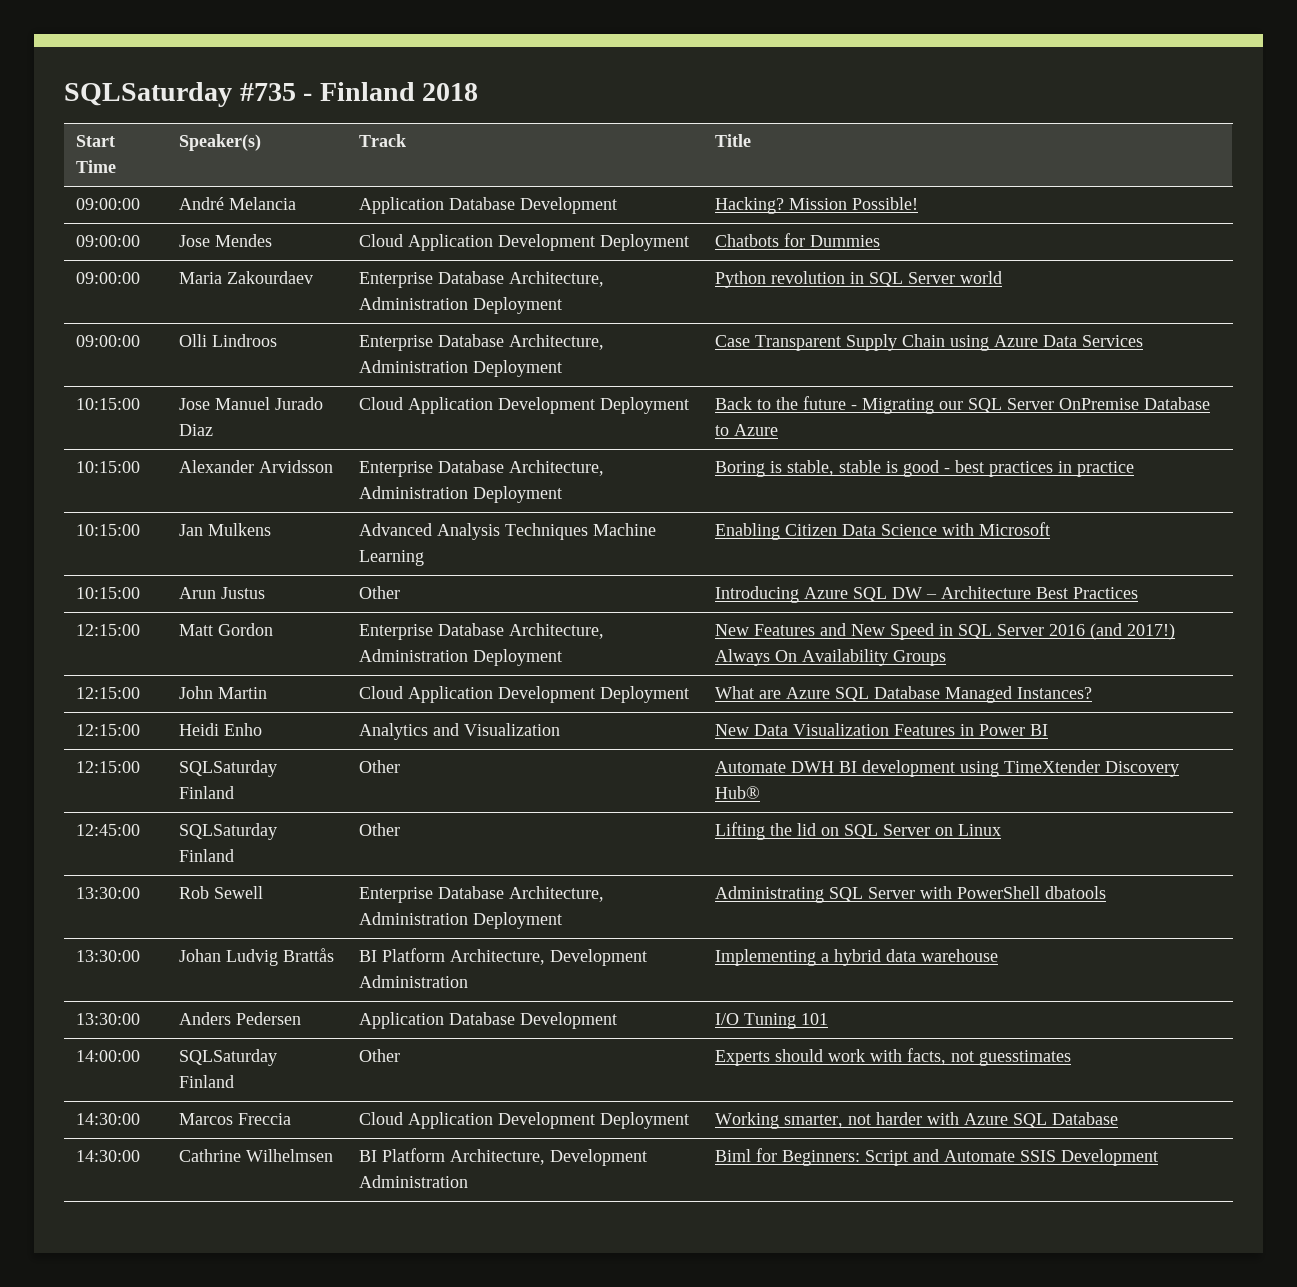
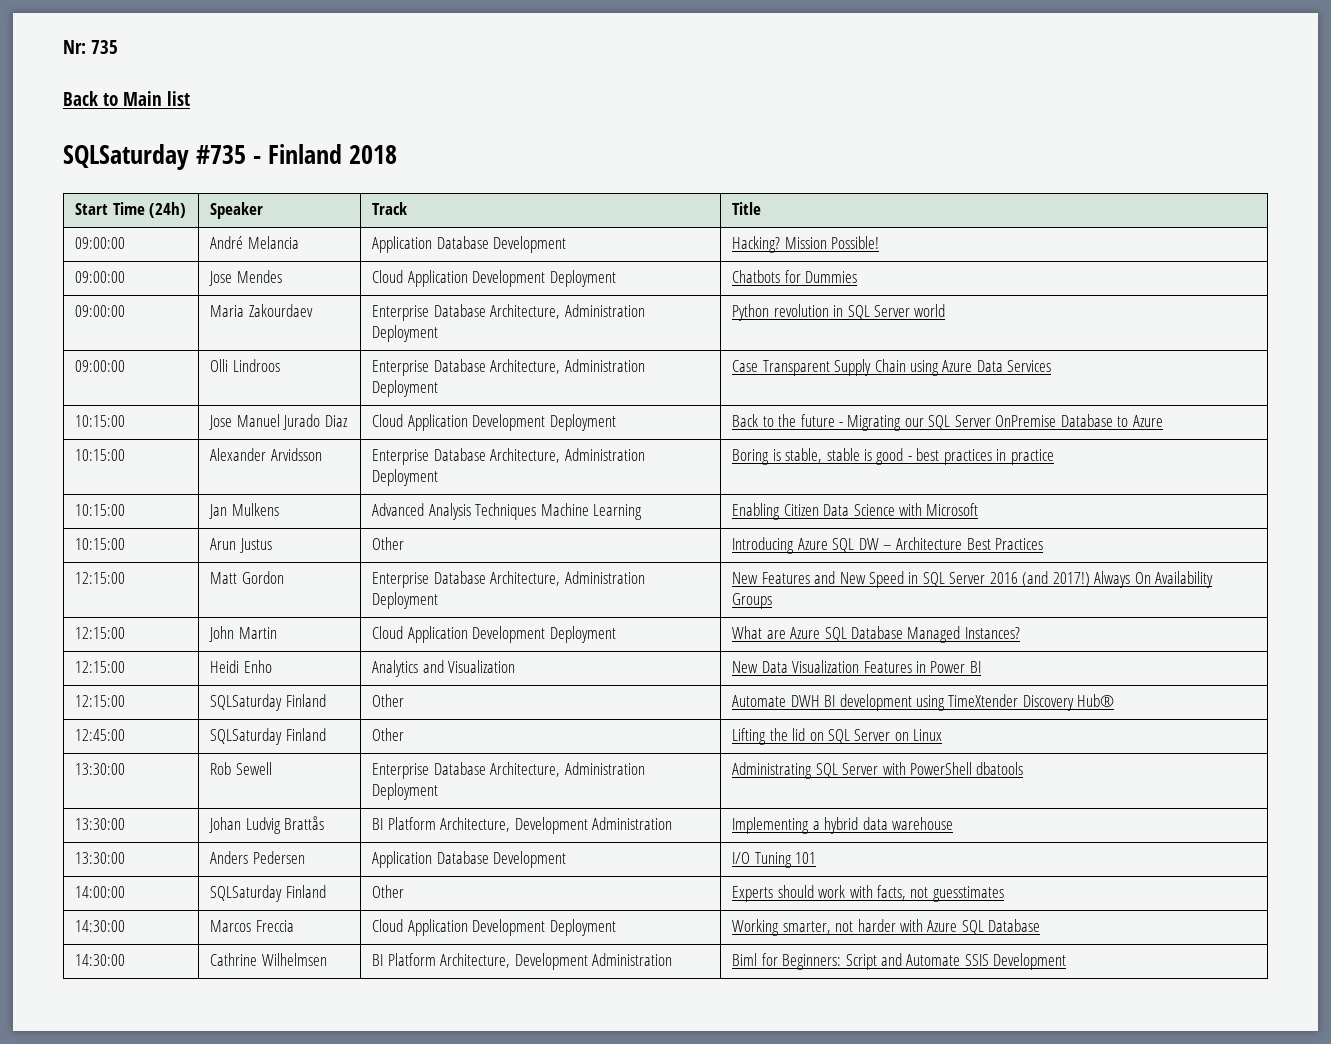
+ Nr: 735
+ Back to Main list
- Start Time | Speaker(s) | Track | Title
+ Start Time (24h) | Speaker | Track | Title

